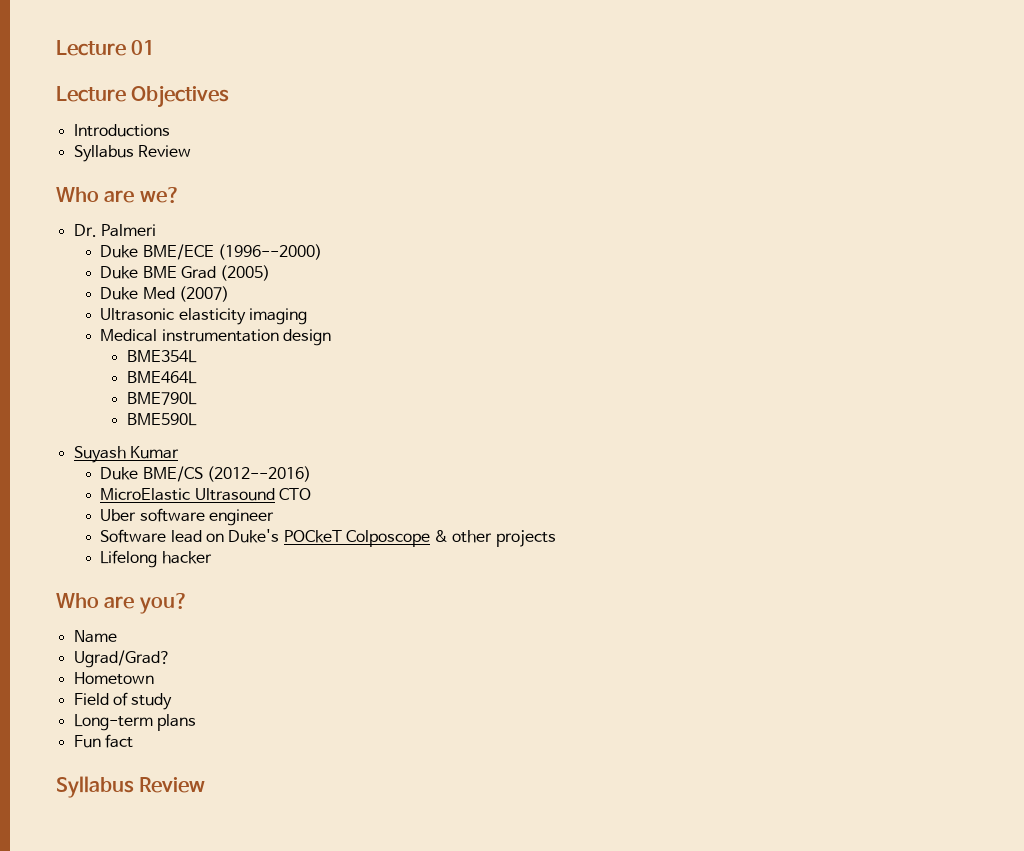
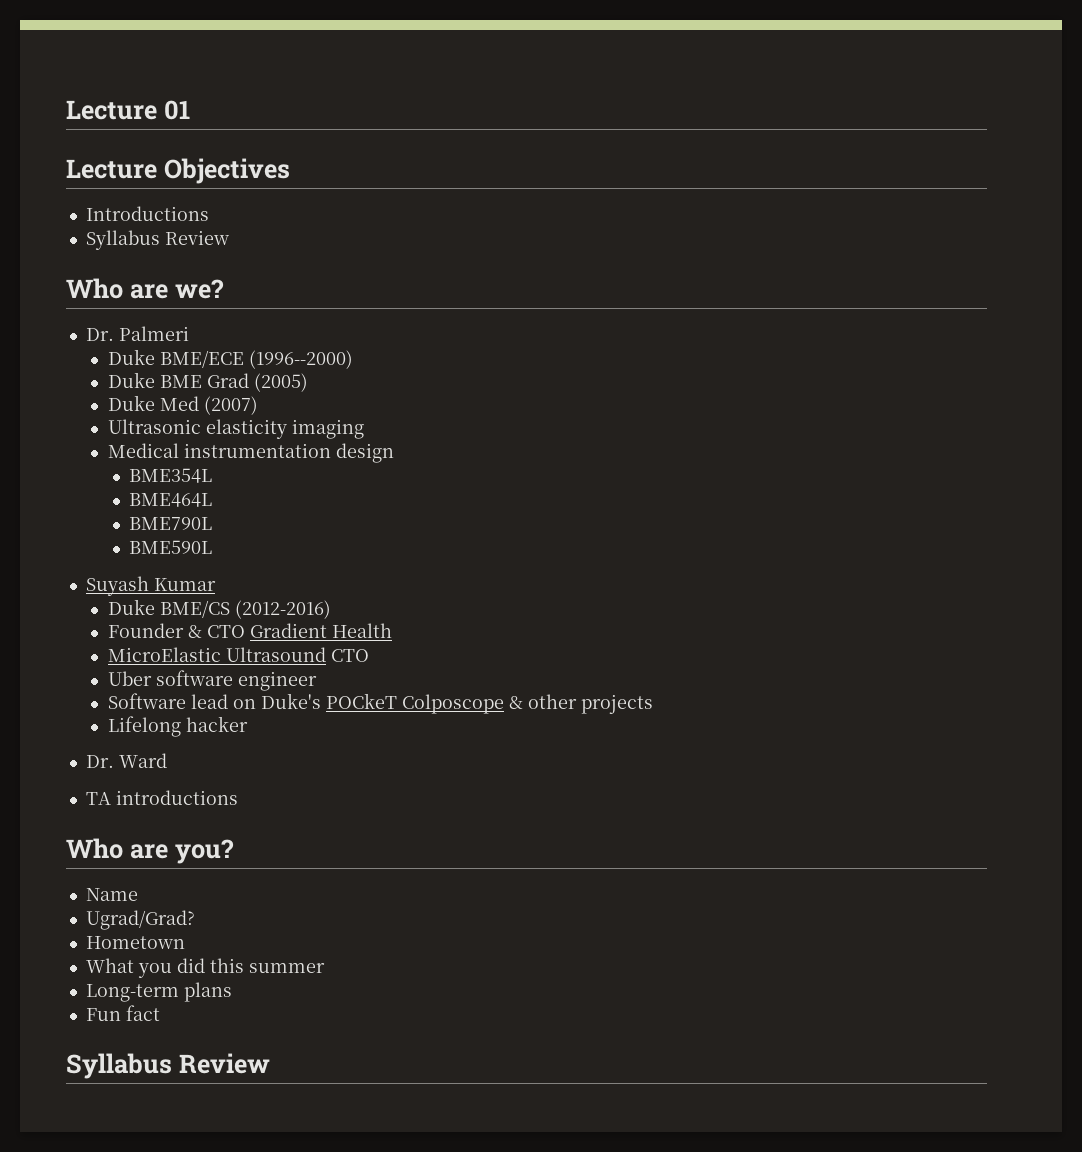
- Duke BME/CS (2012--2016)
+ Duke BME/CS (2012-2016)
+ Founder & CTO Gradient Health
+ Dr. Ward
+ TA introductions
- Field of study
+ What you did this summer

